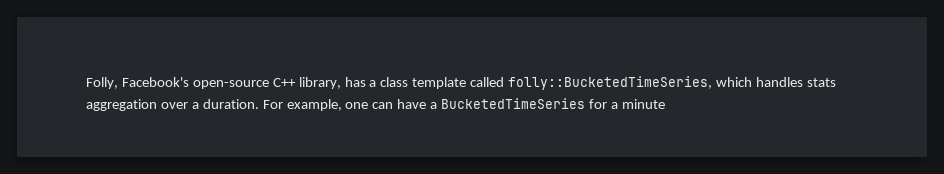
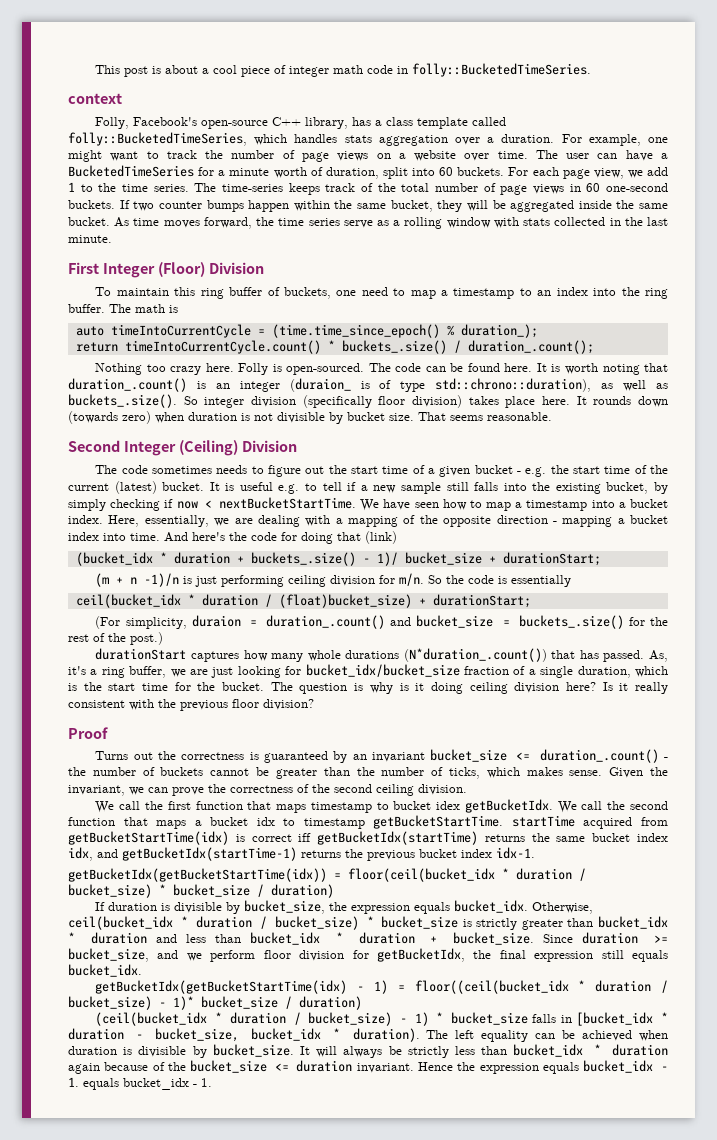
+ This post is about a cool piece of integer math code in folly::BucketedTimeSeries.
+ context
- For example, one can have a BucketedTimeSeries for a minute
+ For example, one might want to track the number of page views on a website over time. The user can have a BucketedTimeSeries for a minute worth of duration, split into 60 buckets. For each page view, we add 1 to the time series. The time-series keeps track of the total number of page views in 60 one-second buckets. If two counter bumps happen within the same bucket, they will be aggregated inside the same bucket. As time moves forward, the time series serve as a rolling window with stats collected in the last minute.
+ First Integer (Floor) Division
+ To maintain this ring buffer of buckets, one need to map a timestamp to an index into the ring buffer. The math is
+ auto timeIntoCurrentCycle = (time.time_since_epoch() % duration_);
+ return timeIntoCurrentCycle.count() * buckets_.size() / duration_.count();
+ Nothing too crazy here. Folly is open-sourced. The code can be found here. It is worth noting that duration_.count() is an integer (duraion_ is of type std::chrono::duration), as well as buckets_.size(). So integer division (specifically floor division) takes place here. It rounds down (towards zero) when duration is not divisible by bucket size. That seems reasonable.
+ Second Integer (Ceiling) Division
+ The code sometimes needs to figure out the start time of a given bucket - e.g. the start time of the current (latest) bucket. It is useful e.g. to tell if a new sample still falls into the existing bucket, by simply checking if now < nextBucketStartTime. We have seen how to map a timestamp into a bucket index. Here, essentially, we are dealing with a mapping of the opposite direction - mapping a bucket index into time. And here's the code for doing that (link)
+ (bucket_idx * duration + buckets_.size() - 1)/ bucket_size + durationStart;
+ (m + n -1)/n is just performing ceiling division for m/n. So the code is essentially
+ ceil(bucket_idx * duration / (float)bucket_size) + durationStart;
+ (For simplicity, duraion = duration_.count() and bucket_size = buckets_.size() for the rest of the post.)
+ durationStart captures how many whole durations (N*duration_.count()) that has passed. As, it's a ring buffer, we are just looking for bucket_idx/bucket_size fraction of a single duration, which is the start time for the bucket. The question is why is it doing ceiling division here? Is it really consistent with the previous floor division?
+ Proof
+ Turns out the correctness is guaranteed by an invariant bucket_size <= duration_.count() - the number of buckets cannot be greater than the number of ticks, which makes sense. Given the invariant, we can prove the correctness of the second ceiling division.
+ We call the first function that maps timestamp to bucket idex getBucketIdx. We call the second function that maps a bucket idx to timestamp getBucketStartTime. startTime acquired from getBucketStartTime(idx) is correct iff getBucketIdx(startTime) returns the same bucket index idx, and getBucketIdx(startTime-1) returns the previous bucket index idx-1.
+ getBucketIdx(getBucketStartTime(idx)) = floor(ceil(bucket_idx * duration / bucket_size) * bucket_size / duration)
+ If duration is divisible by bucket_size, the expression equals bucket_idx. Otherwise, ceil(bucket_idx * duration / bucket_size) * bucket_size is strictly greater than bucket_idx * duration and less than bucket_idx * duration + bucket_size. Since duration >= bucket_size, and we perform floor division for getBucketIdx, the final expression still equals bucket_idx.
+ getBucketIdx(getBucketStartTime(idx) - 1) = floor((ceil(bucket_idx * duration / bucket_size) - 1)* bucket_size / duration)
+ (ceil(bucket_idx * duration / bucket_size) - 1) * bucket_size falls in [bucket_idx * duration - bucket_size, bucket_idx * duration). The left equality can be achieved when duration is divisible by bucket_size. It will always be strictly less than bucket_idx * duration again because of the bucket_size <= duration invariant. Hence the expression equals bucket_idx - 1. equals bucket_idx - 1.

